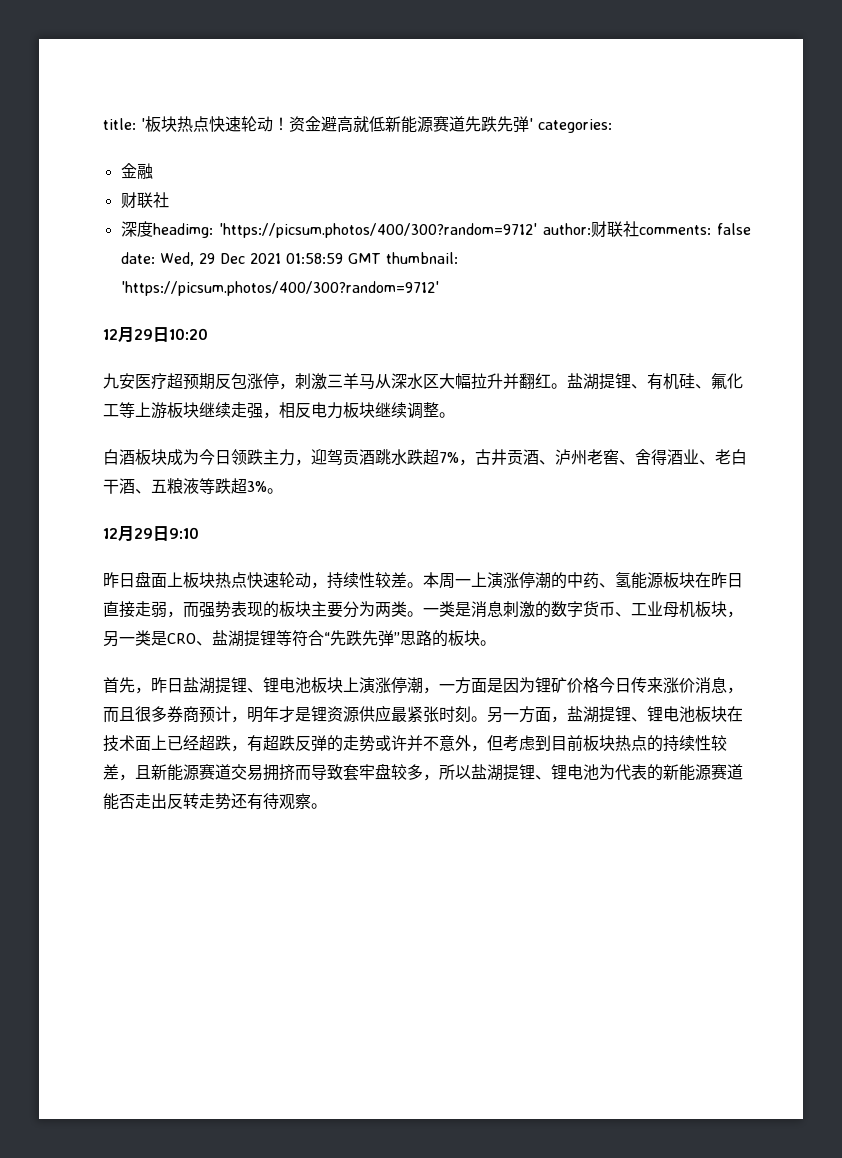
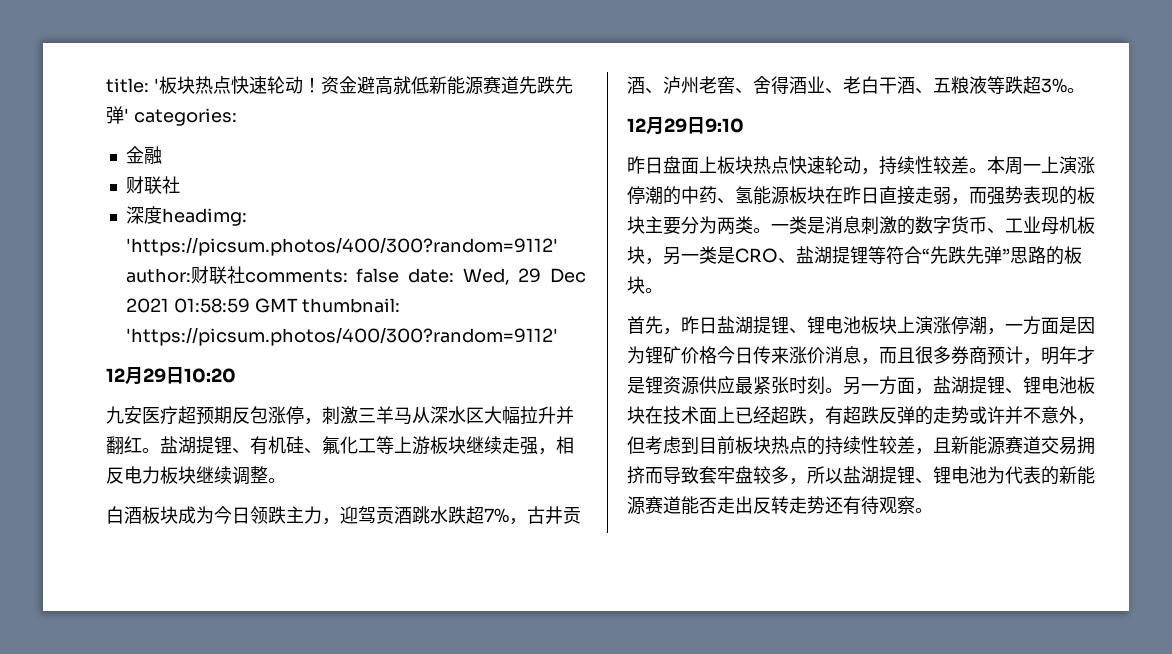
- 深度headimg: 'https://picsum.photos/400/300?random=9712' author:财联社comments: false date: Wed, 29 Dec 2021 01:58:59 GMT thumbnail: 'https://picsum.photos/400/300?random=9712'
+ 深度headimg: 'https://picsum.photos/400/300?random=9112' author:财联社comments: false date: Wed, 29 Dec 2021 01:58:59 GMT thumbnail: 'https://picsum.photos/400/300?random=9112'

